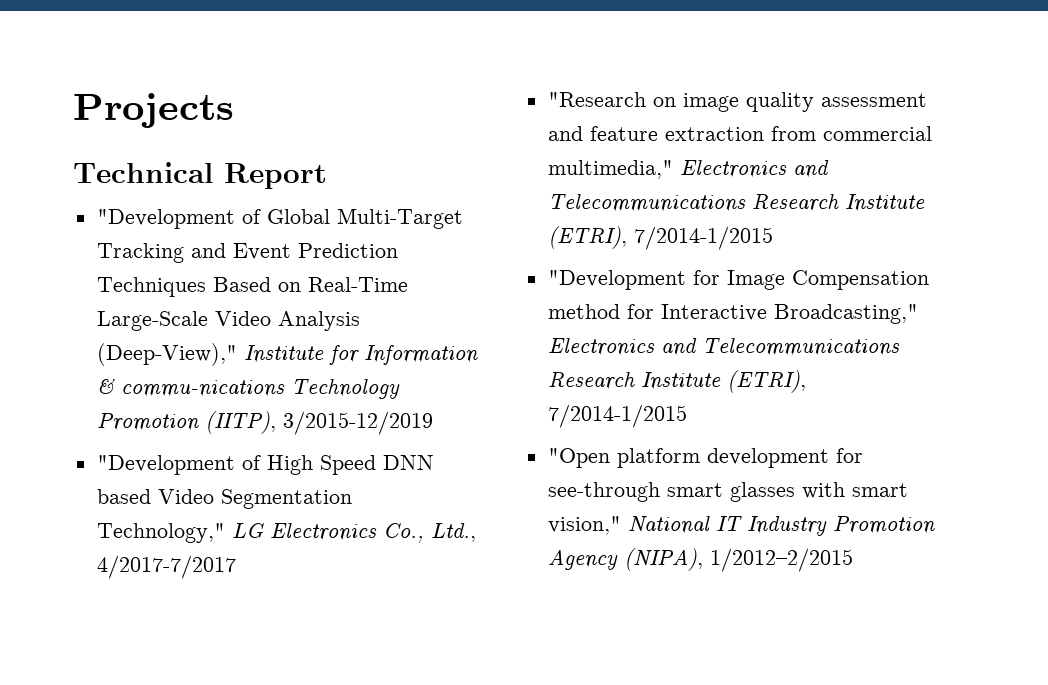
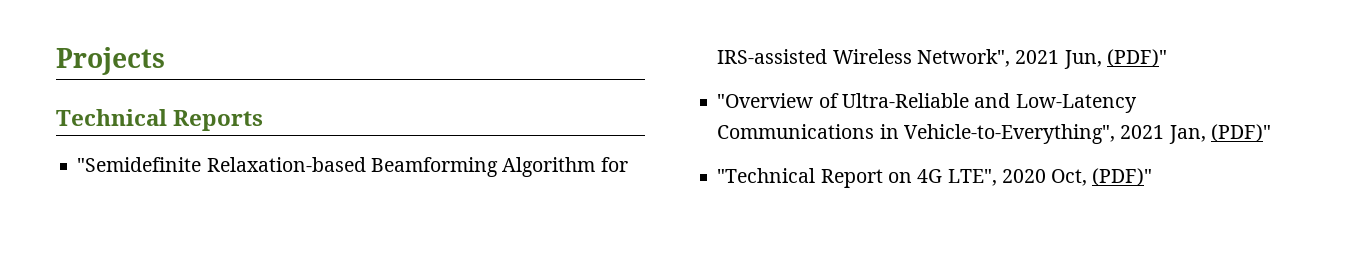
- Technical Report
- "Development of Global Multi-Target Tracking and Event Prediction Techniques Based on Real-Time Large-Scale Video Analysis (Deep-View)," Institute for Information & commu-nications Technology Promotion (IITP), 3/2015-12/2019
- "Development of High Speed DNN based Video Segmentation Technology," LG Electronics Co., Ltd., 4/2017-7/2017
- "Research on image quality assessment and feature extraction from commercial multimedia," Electronics and Telecommunications Research Institute (ETRI), 7/2014-1/2015
- "Development for Image Compensation method for Interactive Broadcasting," Electronics and Telecommunications Research Institute (ETRI), 7/2014-1/2015
- "Open platform development for see-through smart glasses with smart vision," National IT Industry Promotion Agency (NIPA), 1/2012–2/2015
+ Technical Reports
+ "Semidefinite Relaxation-based Beamforming Algorithm for IRS-assisted Wireless Network", 2021 Jun, (PDF)"
+ "Overview of Ultra-Reliable and Low-Latency Communications in Vehicle-to-Everything", 2021 Jan, (PDF)"
+ "Technical Report on 4G LTE", 2020 Oct, (PDF)"

